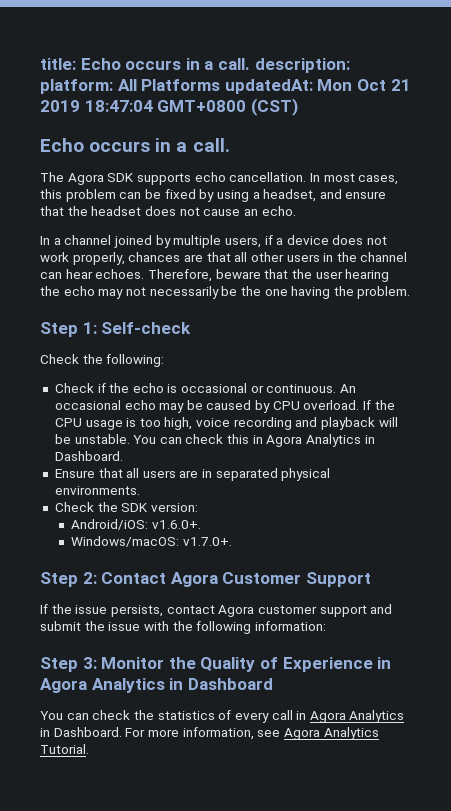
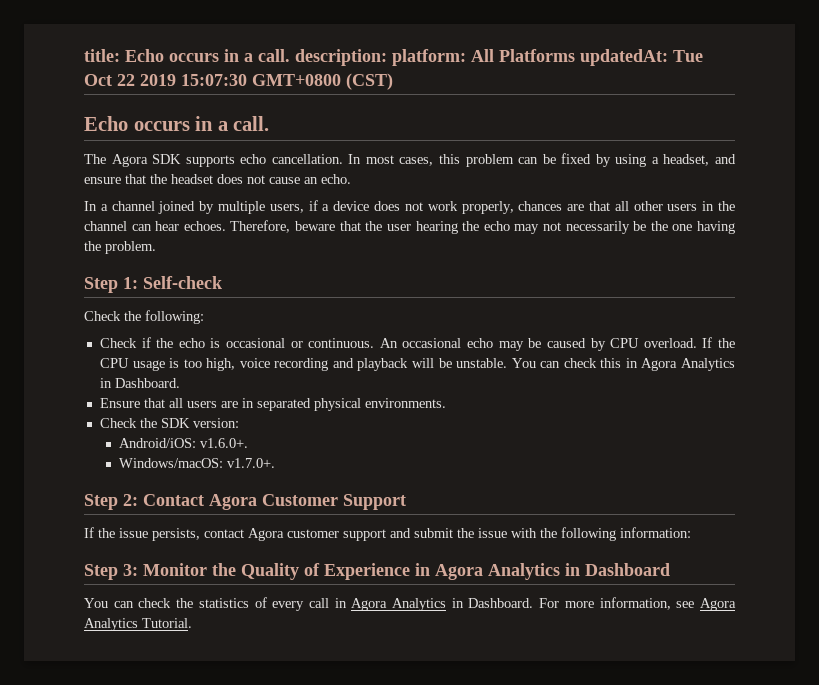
- title: Echo occurs in a call. description: platform: All Platforms updatedAt: Mon Oct 21 2019 18:47:04 GMT+0800 (CST)
+ title: Echo occurs in a call. description: platform: All Platforms updatedAt: Tue Oct 22 2019 15:07:30 GMT+0800 (CST)

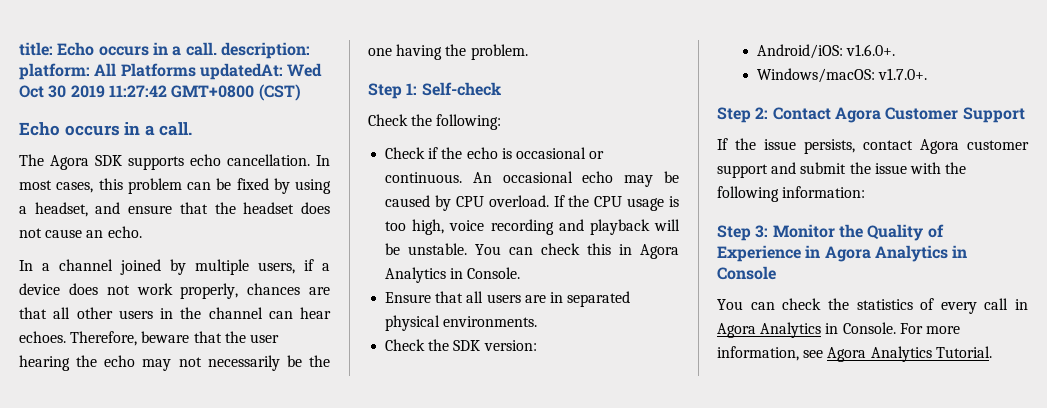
- title: Echo occurs in a call. description: platform: All Platforms updatedAt: Tue Oct 22 2019 15:07:30 GMT+0800 (CST)
+ title: Echo occurs in a call. description: platform: All Platforms updatedAt: Wed Oct 30 2019 11:27:42 GMT+0800 (CST)
- You can check this in Agora Analytics in Dashboard.
+ You can check this in Agora Analytics in Console.
- Step 3: Monitor the Quality of Experience in Agora Analytics in Dashboard
+ Step 3: Monitor the Quality of Experience in Agora Analytics in Console
- You can check the statistics of every call in Agora Analytics in Dashboard.
+ You can check the statistics of every call in Agora Analytics in Console.

